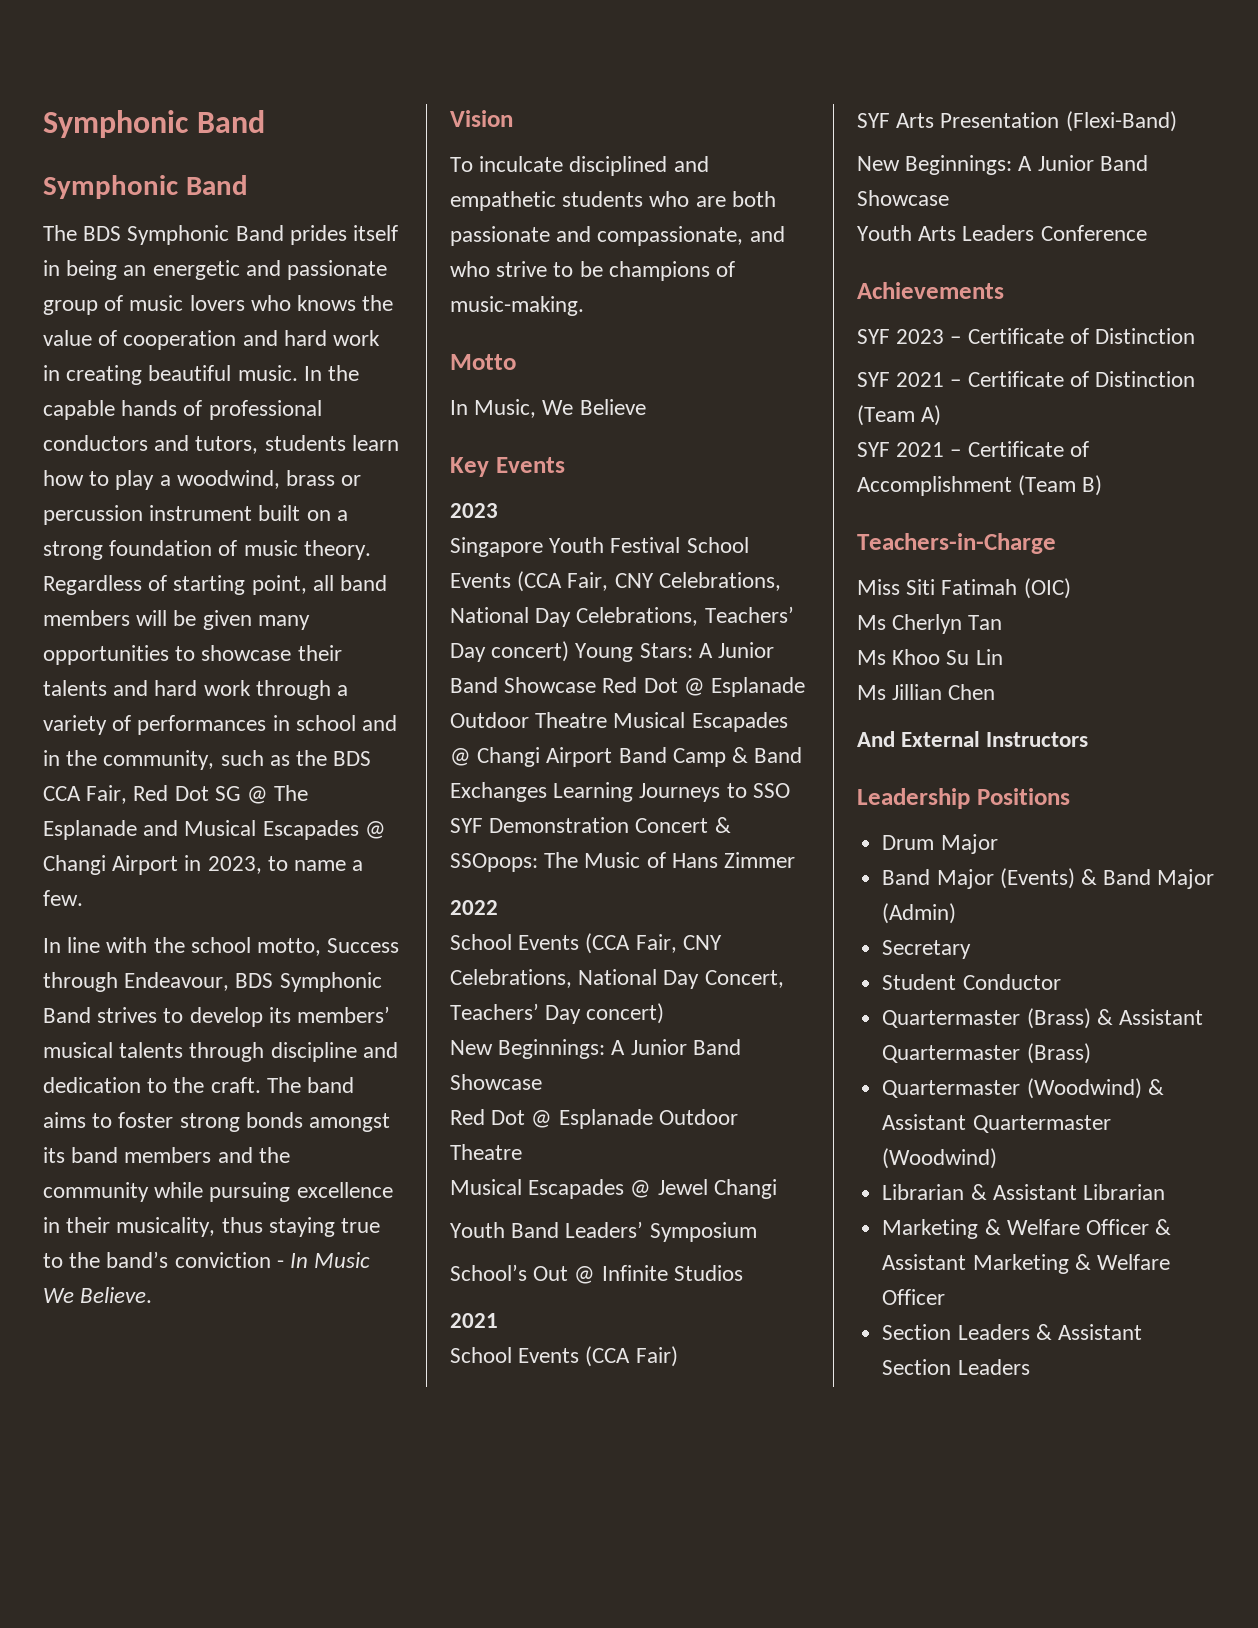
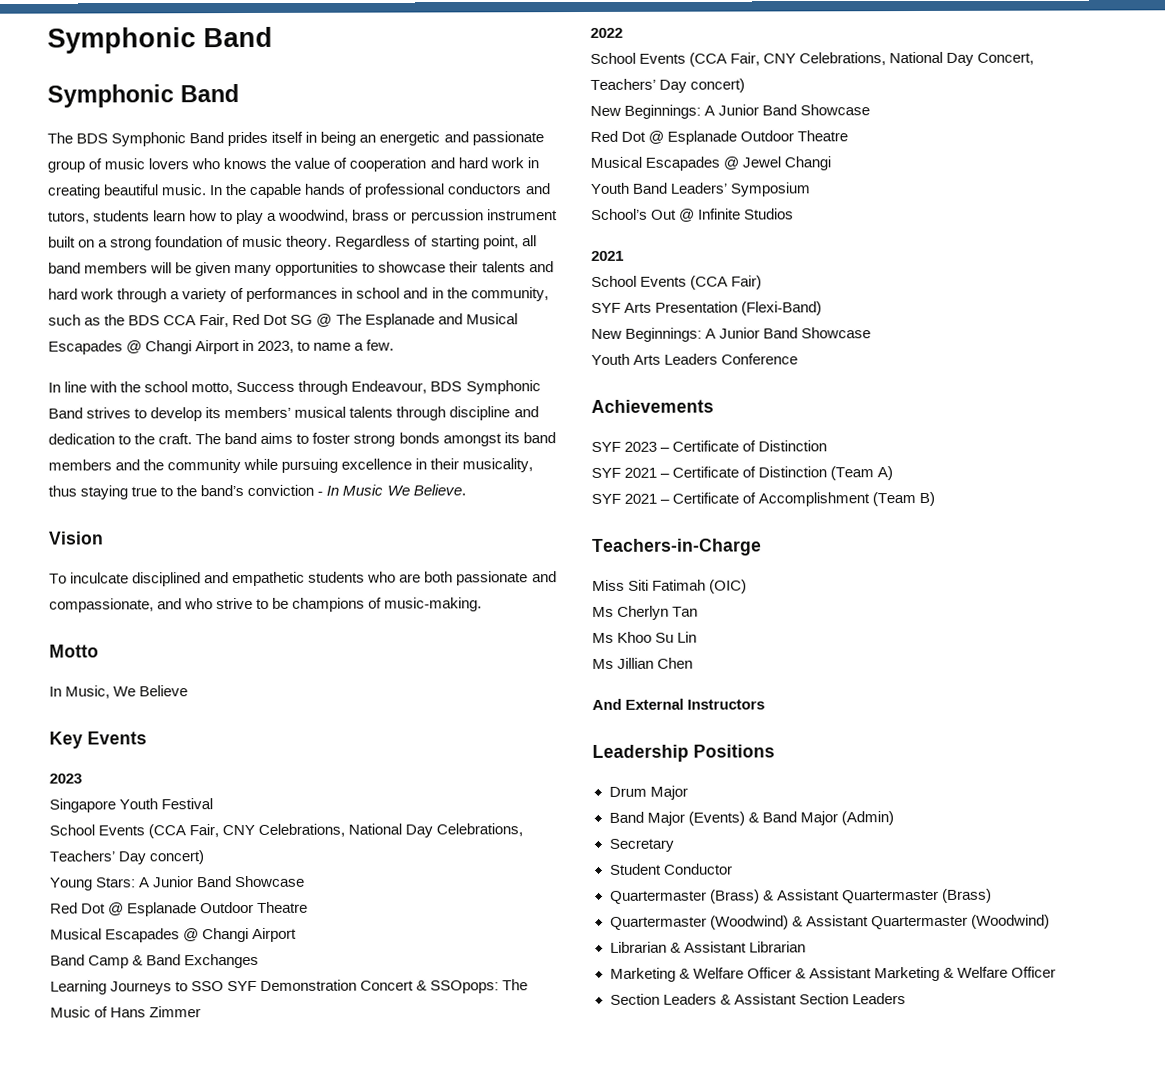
- Singapore Youth Festival School Events (CCA Fair, CNY Celebrations, National Day Celebrations, Teachers’ Day concert) Young Stars: A Junior Band Showcase Red Dot @ Esplanade Outdoor Theatre Musical Escapades @ Changi Airport Band Camp & Band Exchanges Learning Journeys to SSO SYF Demonstration Concert & SSOpops: The Music of Hans Zimmer
+ Singapore Youth Festival
+ School Events (CCA Fair, CNY Celebrations, National Day Celebrations, Teachers’ Day concert)
+ Young Stars: A Junior Band Showcase
+ Red Dot @ Esplanade Outdoor Theatre
+ Musical Escapades @ Changi Airport
+ Band Camp & Band Exchanges
+ Learning Journeys to SSO SYF Demonstration Concert & SSOpops: The Music of Hans Zimmer

